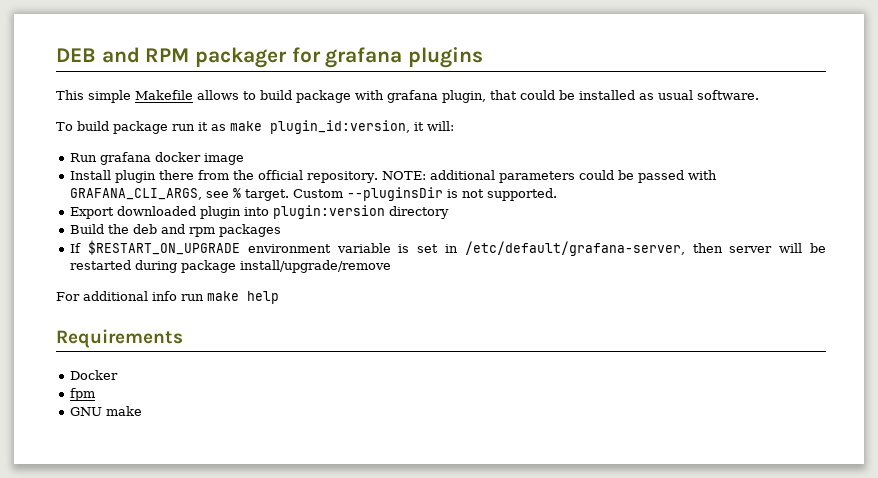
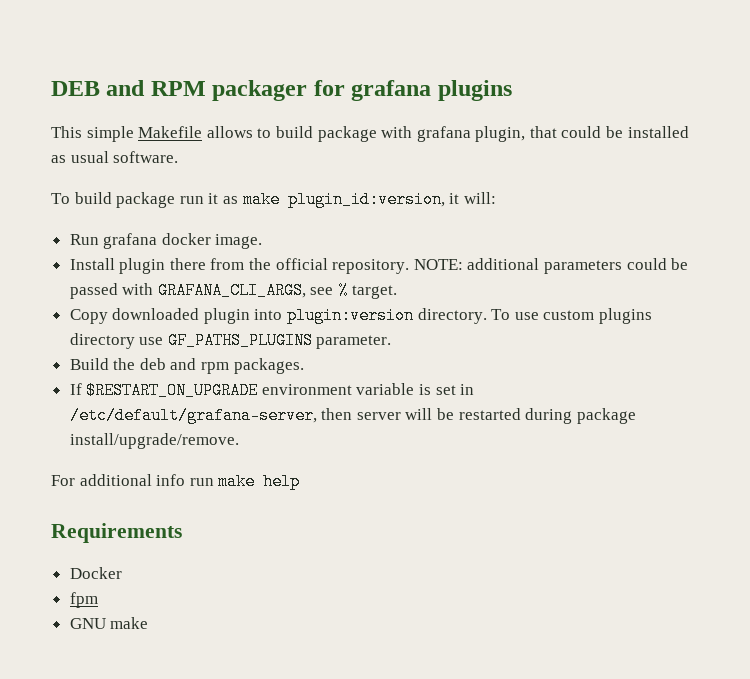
- Run grafana docker image
+ Run grafana docker image.
- NOTE: additional parameters could be passed with GRAFANA_CLI_ARGS, see % target. Custom --pluginsDir is not supported.
- Export downloaded plugin into plugin:version directory
+ NOTE: additional parameters could be passed with GRAFANA_CLI_ARGS, see % target.
+ Copy downloaded plugin into plugin:version directory. To use custom plugins directory use GF_PATHS_PLUGINS parameter.
- Build the deb and rpm packages
+ Build the deb and rpm packages.
- If $RESTART_ON_UPGRADE environment variable is set in /etc/default/grafana-server, then server will be restarted during package install/upgrade/remove
+ If $RESTART_ON_UPGRADE environment variable is set in /etc/default/grafana-server, then server will be restarted during package install/upgrade/remove.

